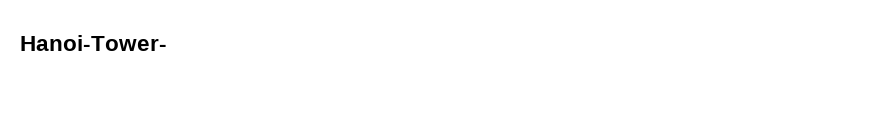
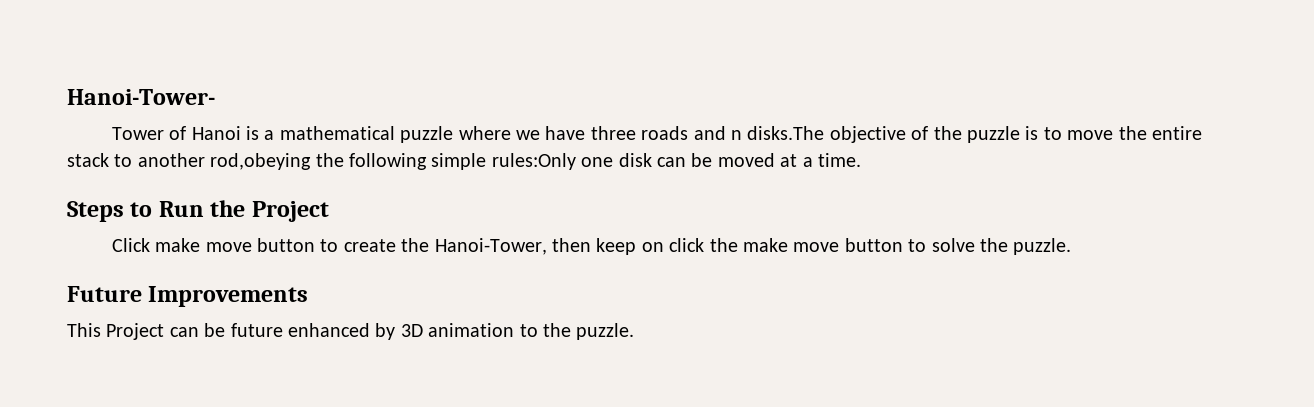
+ Tower of Hanoi is a mathematical puzzle where we have three roads and n disks.The objective of the puzzle is to move the entire stack to another rod,obeying the following simple rules:Only one disk can be moved at a time.
+ Steps to Run the Project
+ Click make move button to create the Hanoi-Tower, then keep on click the make move button to solve the puzzle.
+ Future Improvements
+ This Project can be future enhanced by 3D animation to the puzzle.

